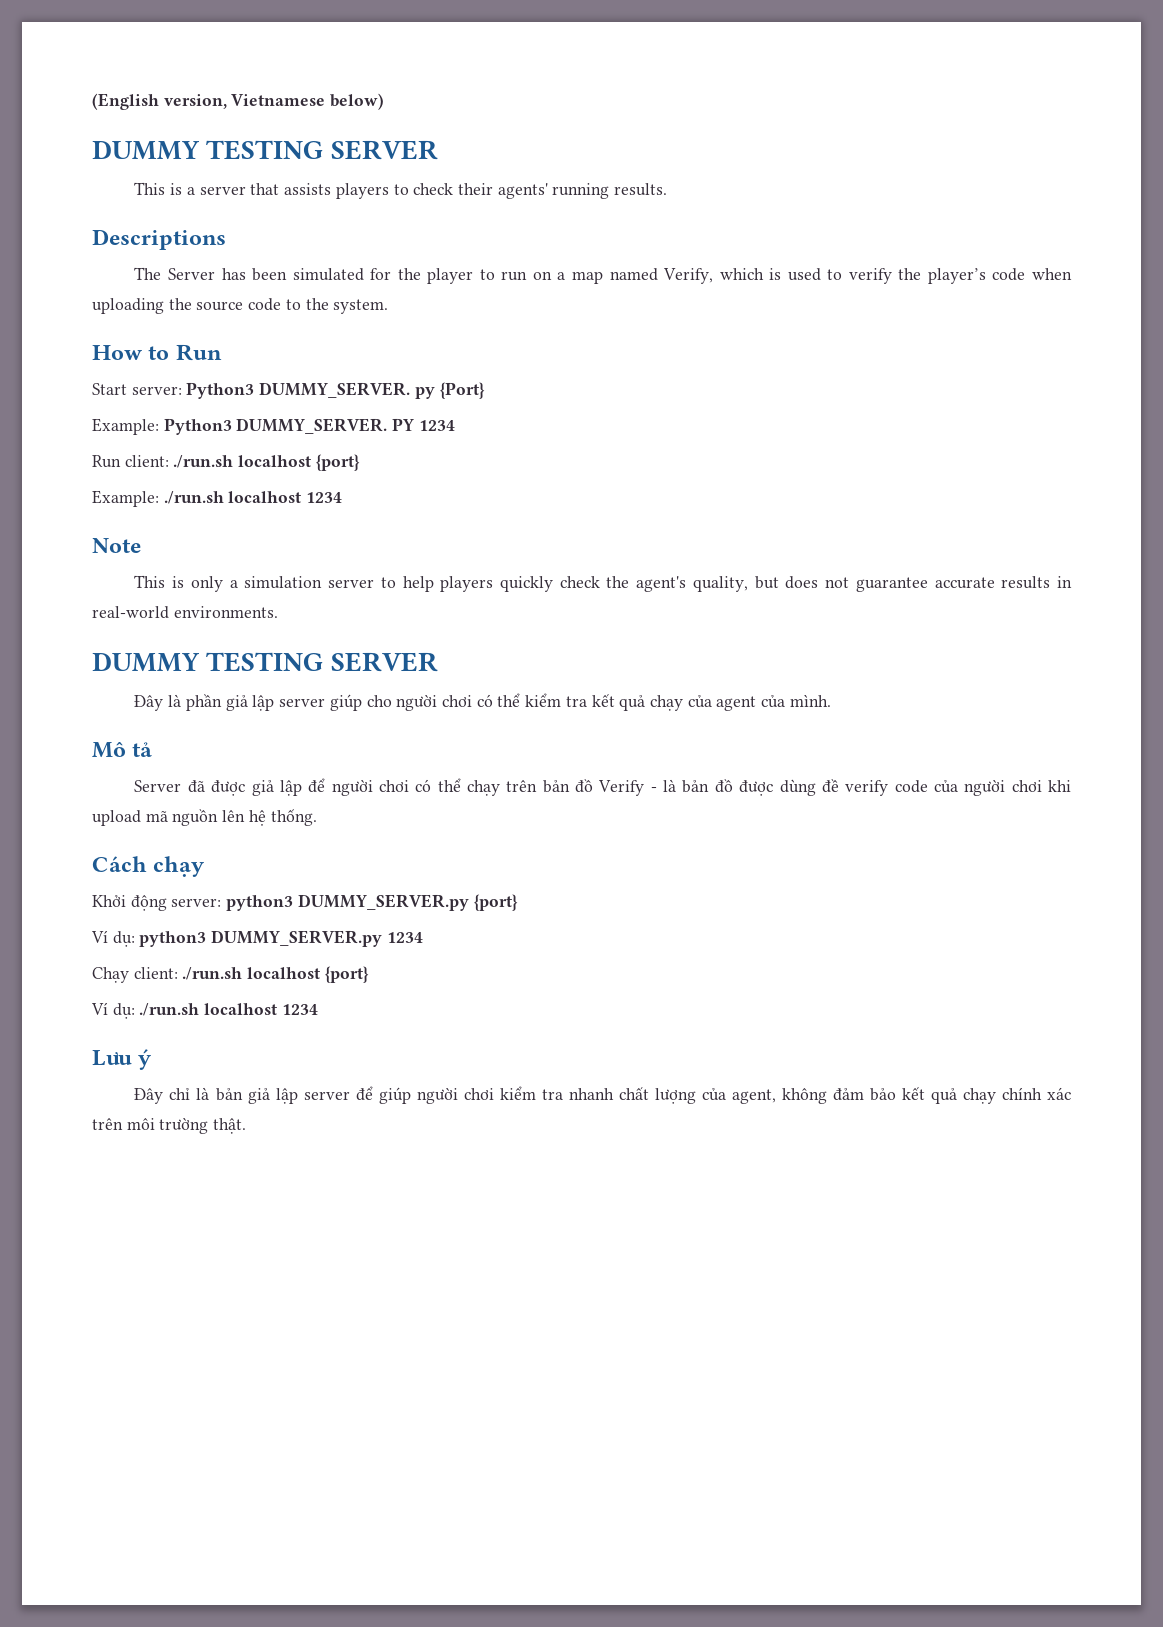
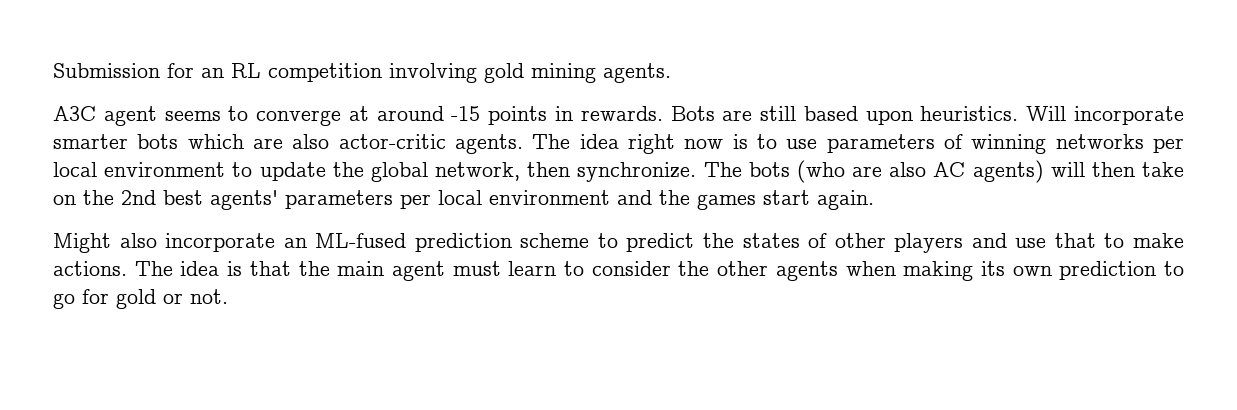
- (English version, Vietnamese below)
- DUMMY TESTING SERVER
- This is a server that assists players to check their agents' running results.
- Descriptions
- The Server has been simulated for the player to run on a map named Verify, which is used to verify the player’s code when uploading the source code to the system.
- How to Run
- Start server: Python3 DUMMY_SERVER. py {Port}
- Example: Python3 DUMMY_SERVER. PY 1234
- Run client: ./run.sh localhost {port}
- Example: ./run.sh localhost 1234
- Note
- This is only a simulation server to help players quickly check the agent's quality, but does not guarantee accurate results in real-world environments.
- DUMMY TESTING SERVER
- Đây là phần giả lập server giúp cho người chơi có thể kiểm tra kết quả chạy của agent của mình.
- Mô tả
- Server đã được giả lập để người chơi có thể chạy trên bản đồ Verify - là bản đồ được dùng đề verify code của người chơi khi upload mã nguồn lên hệ thống.
- Cách chạy
- Khởi động server: python3 DUMMY_SERVER.py {port}
- Ví dụ: python3 DUMMY_SERVER.py 1234
- Chạy client: ./run.sh localhost {port}
- Ví dụ: ./run.sh localhost 1234
- Lưu ý
- Đây chỉ là bản giả lập server để giúp người chơi kiểm tra nhanh chất lượng của agent, không đảm bảo kết quả chạy chính xác trên môi trường thật.
+ Submission for an RL competition involving gold mining agents.
+ A3C agent seems to converge at around -15 points in rewards. Bots are still based upon heuristics. Will incorporate smarter bots which are also actor-critic agents. The idea right now is to use parameters of winning networks per local environment to update the global network, then synchronize. The bots (who are also AC agents) will then take on the 2nd best agents' parameters per local environment and the games start again.
+ Might also incorporate an ML-fused prediction scheme to predict the states of other players and use that to make actions. The idea is that the main agent must learn to consider the other agents when making its own prediction to go for gold or not.

